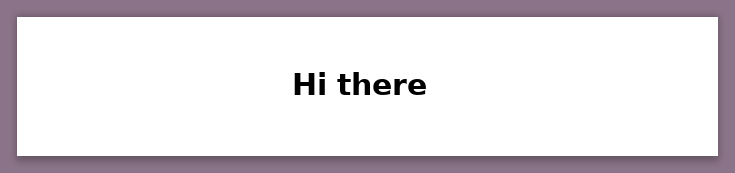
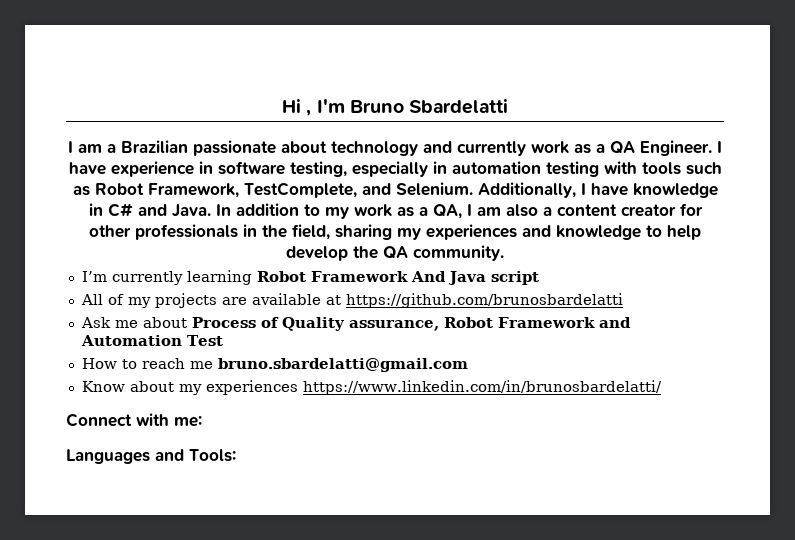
- Hi there
+ Hi , I'm Bruno Sbardelatti
+ I am a Brazilian passionate about technology and currently work as a QA Engineer. I have experience in software testing, especially in automation testing with tools such as Robot Framework, TestComplete, and Selenium. Additionally, I have knowledge in C# and Java. In addition to my work as a QA, I am also a content creator for other professionals in the field, sharing my experiences and knowledge to help develop the QA community.
+ I’m currently learning Robot Framework And Java script
+ All of my projects are available at https://github.com/brunosbardelatti
+ Ask me about Process of Quality assurance, Robot Framework and Automation Test
+ How to reach me bruno.sbardelatti@gmail.com
+ Know about my experiences https://www.linkedin.com/in/brunosbardelatti/
+ Connect with me:
+ Languages and Tools:

